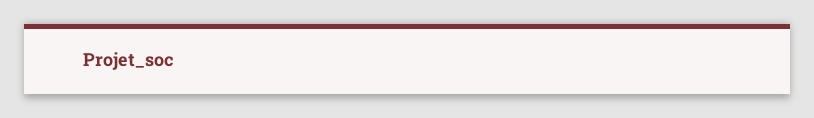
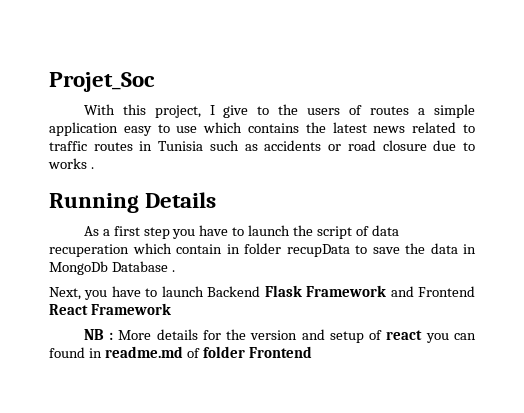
- Projet_soc
+ Projet_Soc
+ With this project, I give to the users of routes a simple application easy to use which contains the latest news related to traffic routes in Tunisia such as accidents or road closure due to works .
+ Running Details
+ As a first step you have to launch the script of data recuperation which contain in folder recupData to save the data in MongoDb Database .
+ Next, you have to launch Backend Flask Framework and Frontend React Framework
+ NB : More details for the version and setup of react you can found in readme.md of folder Frontend

